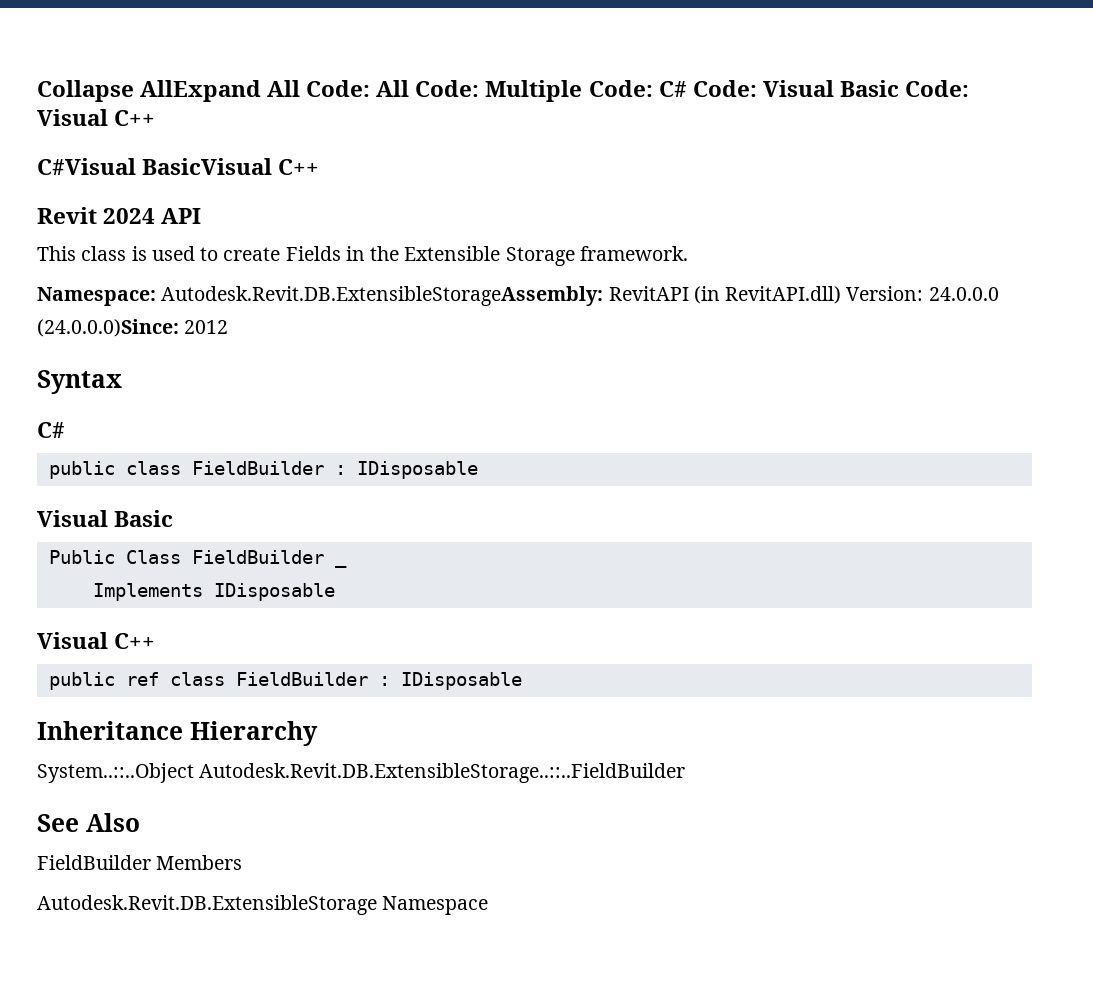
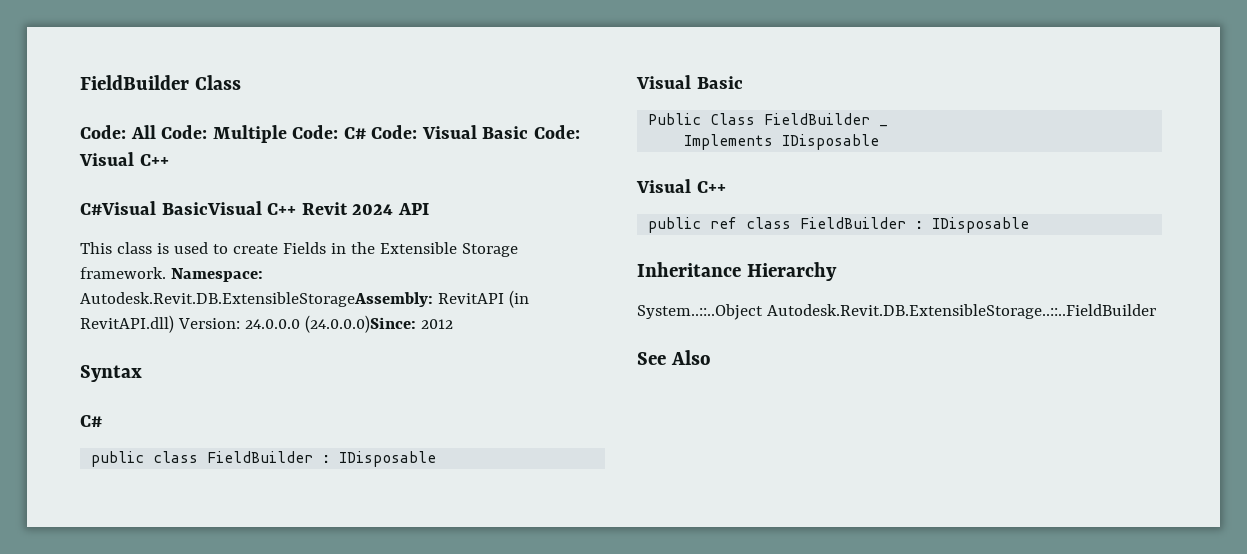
- Collapse AllExpand All Code: All Code: Multiple Code: C# Code: Visual Basic Code: Visual C++
+ FieldBuilder Class
+ Code: All Code: Multiple Code: C# Code: Visual Basic Code: Visual C++
- C#Visual BasicVisual C++
- Revit 2024 API
+ C#Visual BasicVisual C++ Revit 2024 API
- This class is used to create Fields in the Extensible Storage framework.
- Namespace: Autodesk.Revit.DB.ExtensibleStorageAssembly: RevitAPI (in RevitAPI.dll) Version: 24.0.0.0 (24.0.0.0)Since: 2012
+ This class is used to create Fields in the Extensible Storage framework. Namespace: Autodesk.Revit.DB.ExtensibleStorageAssembly: RevitAPI (in RevitAPI.dll) Version: 24.0.0.0 (24.0.0.0)Since: 2012
- FieldBuilder Members
- Autodesk.Revit.DB.ExtensibleStorage Namespace

